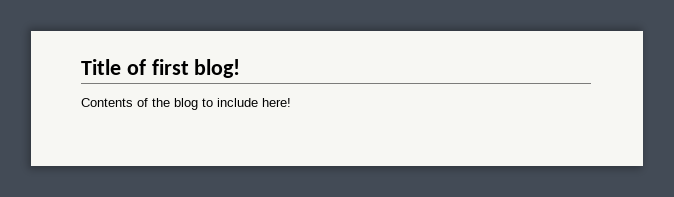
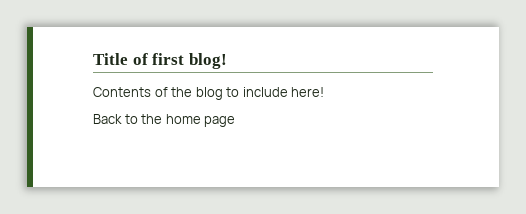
+ Back to the home page

